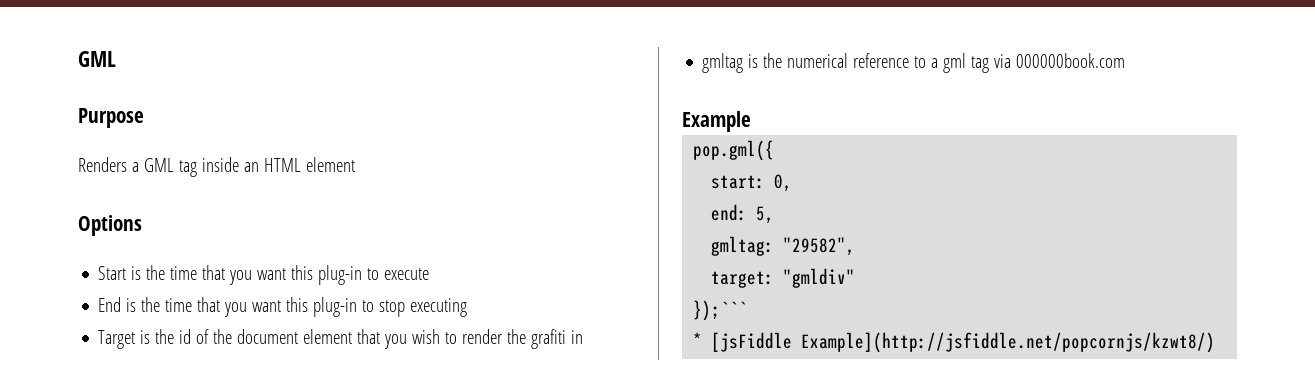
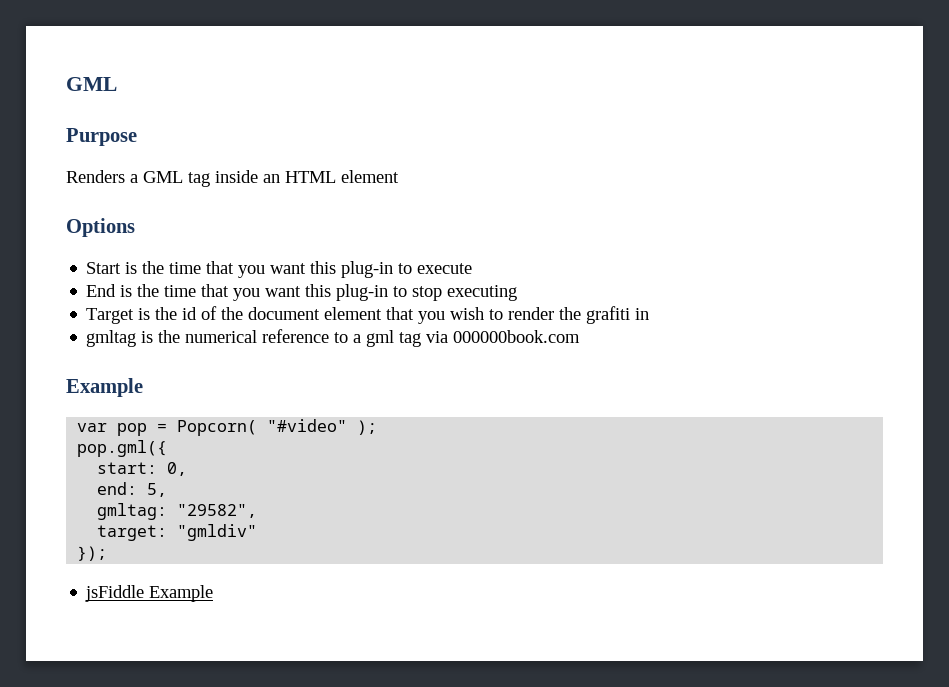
+ var pop = Popcorn( "#video" );
- });```
- * [jsFiddle Example](http://jsfiddle.net/popcornjs/kzwt8/)
+ });
+ jsFiddle Example

